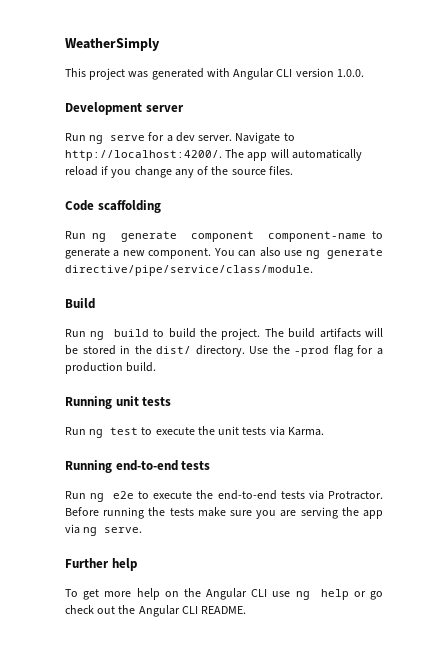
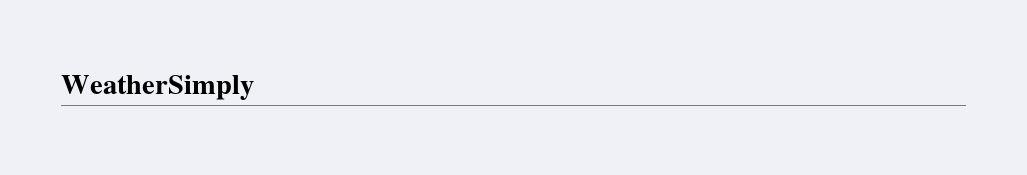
- This project was generated with Angular CLI version 1.0.0.
- Development server
- Run ng serve for a dev server. Navigate to http://localhost:4200/. The app will automatically reload if you change any of the source files.
- Code scaffolding
- Run ng generate component component-name to generate a new component. You can also use ng generate directive/pipe/service/class/module.
- Build
- Run ng build to build the project. The build artifacts will be stored in the dist/ directory. Use the -prod flag for a production build.
- Running unit tests
- Run ng test to execute the unit tests via Karma.
- Running end-to-end tests
- Run ng e2e to execute the end-to-end tests via Protractor. Before running the tests make sure you are serving the app via ng serve.
- Further help
- To get more help on the Angular CLI use ng help or go check out the Angular CLI README.

